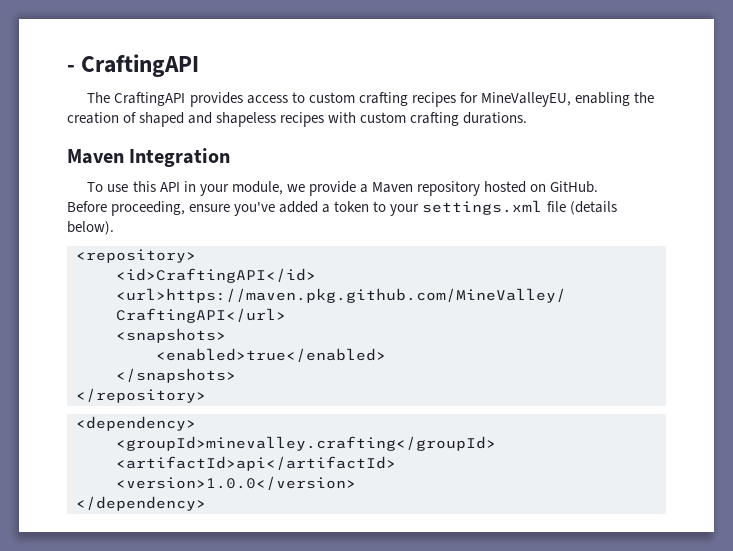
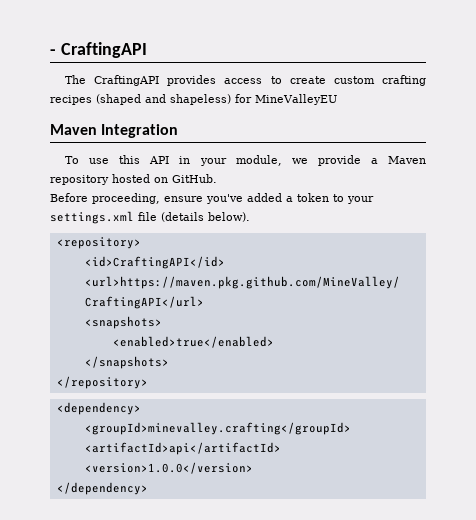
- The CraftingAPI provides access to custom crafting recipes for MineValleyEU, enabling the creation of shaped and shapeless recipes with custom crafting durations.
+ The CraftingAPI provides access to create custom crafting recipes (shaped and shapeless) for MineValleyEU

